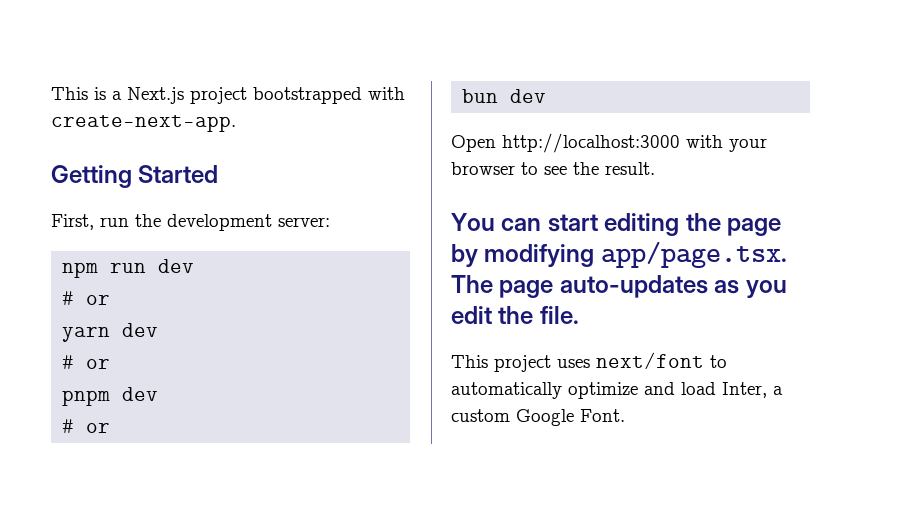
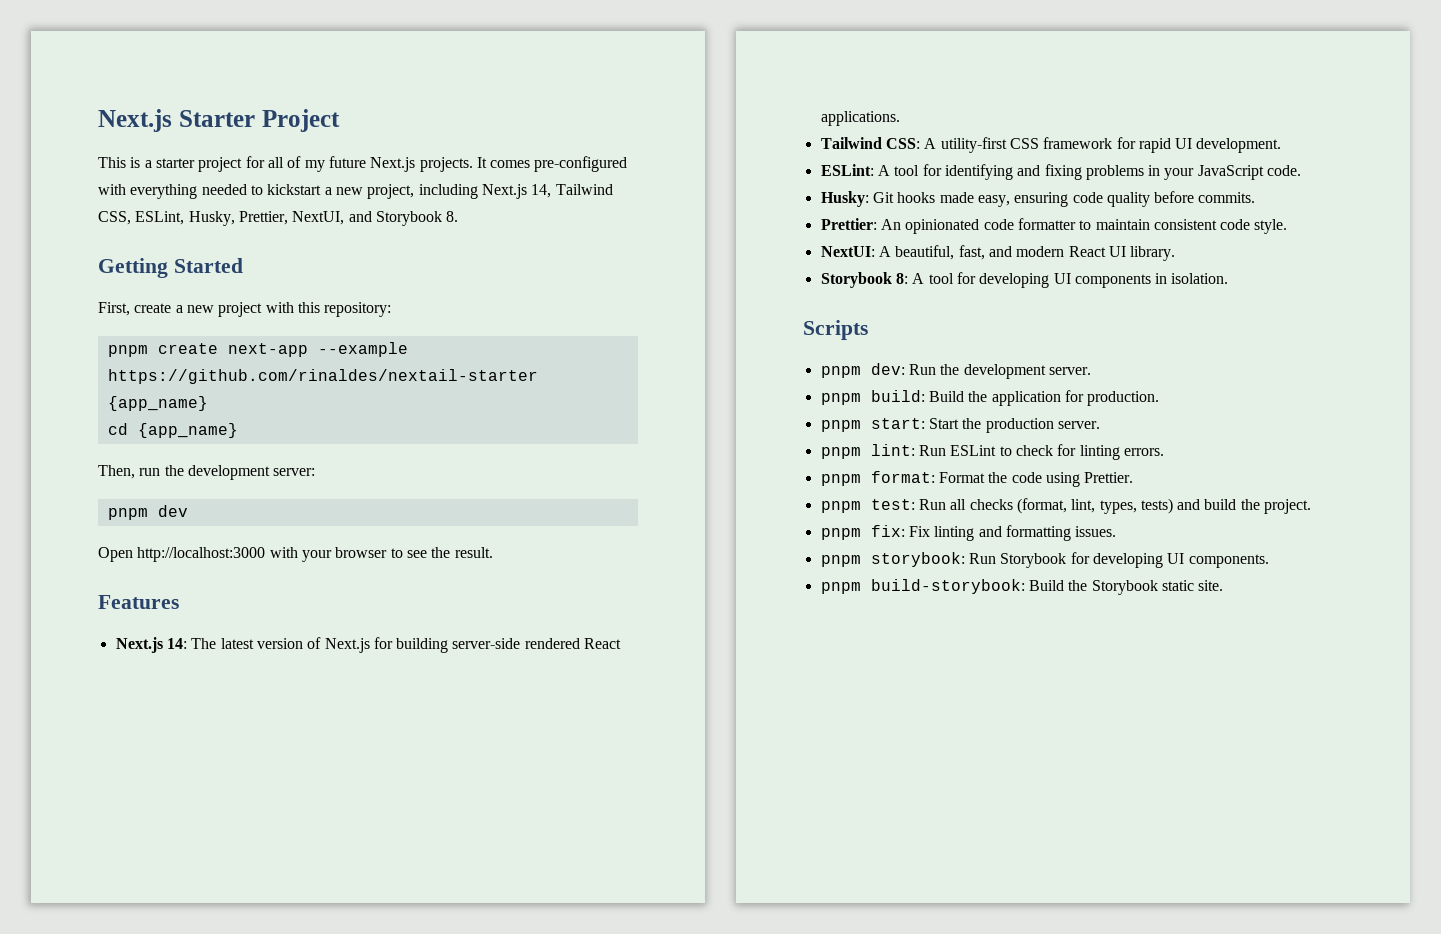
- This is a Next.js project bootstrapped with create-next-app.
+ Next.js Starter Project
+ This is a starter project for all of my future Next.js projects. It comes pre-configured with everything needed to kickstart a new project, including Next.js 14, Tailwind CSS, ESLint, Husky, Prettier, NextUI, and Storybook 8.
  Getting Started
- First, run the development server:
- npm run dev
- # or
- yarn dev
- # or
+ First, create a new project with this repository:
+ pnpm create next-app --example https://github.com/rinaldes/nextail-starter {app_name}
+ cd {app_name}
+ Then, run the development server:
  pnpm dev
- # or
- bun dev
- You can start editing the page by modifying app/page.tsx. The page auto-updates as you edit the file.
- This project uses next/font to automatically optimize and load Inter, a custom Google Font.
+ Features
+ Next.js 14: The latest version of Next.js for building server-side rendered React applications.
+ Tailwind CSS: A utility-first CSS framework for rapid UI development.
+ ESLint: A tool for identifying and fixing problems in your JavaScript code.
+ Husky: Git hooks made easy, ensuring code quality before commits.
+ Prettier: An opinionated code formatter to maintain consistent code style.
+ NextUI: A beautiful, fast, and modern React UI library.
+ Storybook 8: A tool for developing UI components in isolation.
+ Scripts
+ pnpm dev: Run the development server.
+ pnpm build: Build the application for production.
+ pnpm start: Start the production server.
+ pnpm lint: Run ESLint to check for linting errors.
+ pnpm format: Format the code using Prettier.
+ pnpm test: Run all checks (format, lint, types, tests) and build the project.
+ pnpm fix: Fix linting and formatting issues.
+ pnpm storybook: Run Storybook for developing UI components.
+ pnpm build-storybook: Build the Storybook static site.

